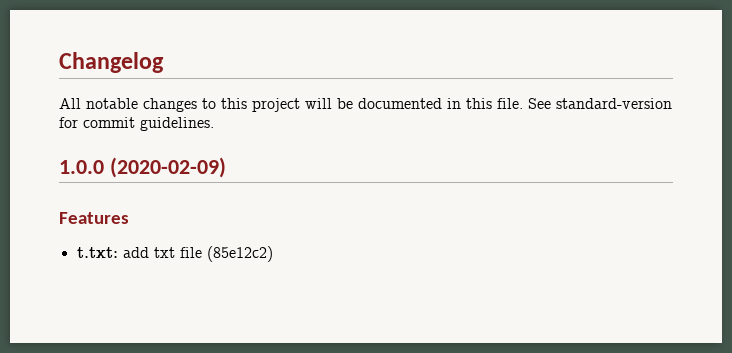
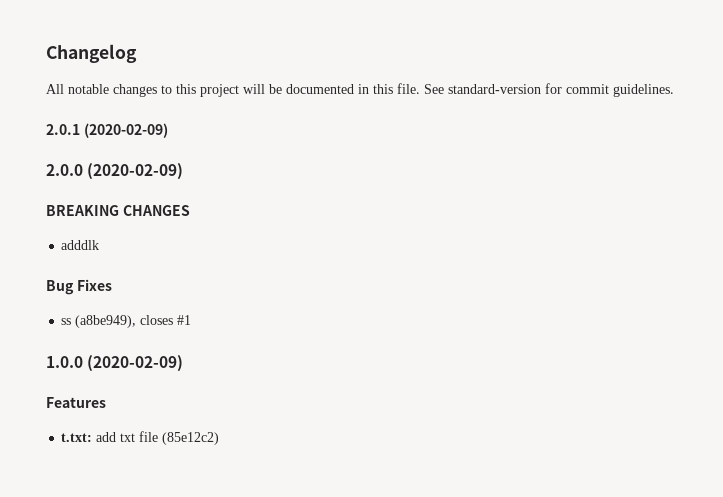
+ 2.0.1 (2020-02-09)
+ 2.0.0 (2020-02-09)
+ BREAKING CHANGES
+ adddlk
+ Bug Fixes
+ ss (a8be949), closes #1

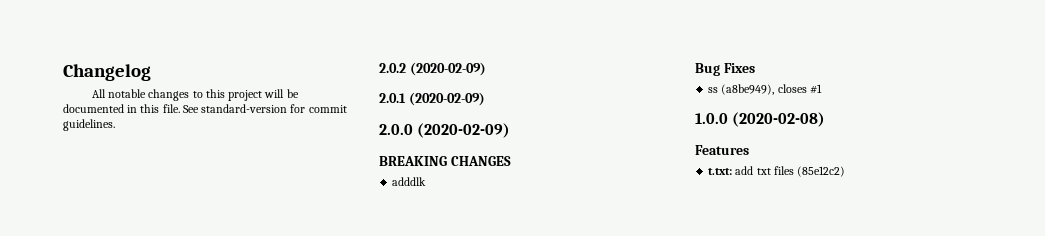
+ 2.0.2 (2020-02-09)
- 1.0.0 (2020-02-09)
+ 1.0.0 (2020-02-08)
- t.txt: add txt file (85e12c2)
+ t.txt: add txt files (85e12c2)

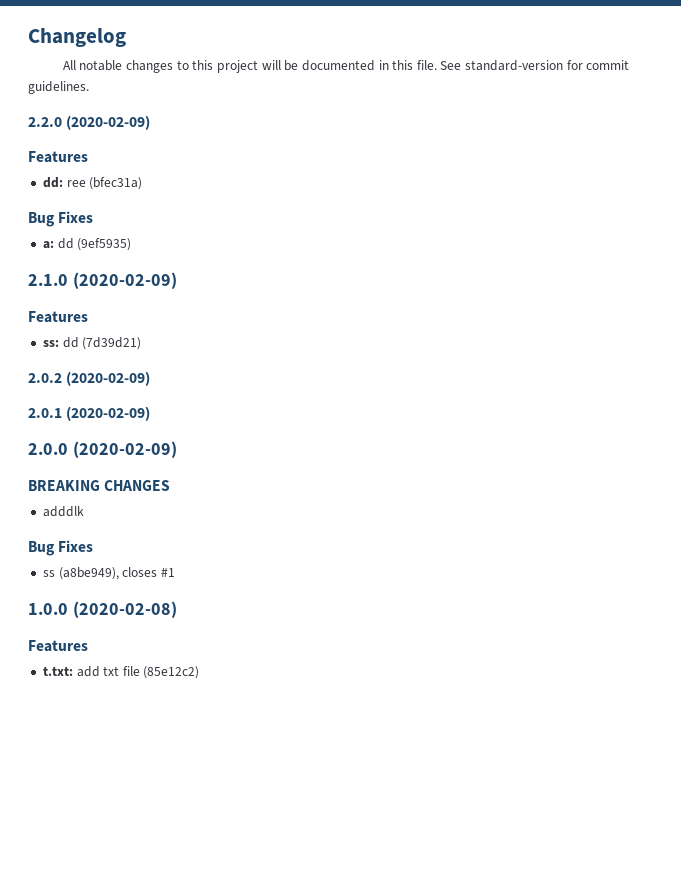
+ 2.2.0 (2020-02-09)
+ Features
+ dd: ree (bfec31a)
+ Bug Fixes
+ a: dd (9ef5935)
+ 2.1.0 (2020-02-09)
+ Features
+ ss: dd (7d39d21)
- t.txt: add txt files (85e12c2)
+ t.txt: add txt file (85e12c2)

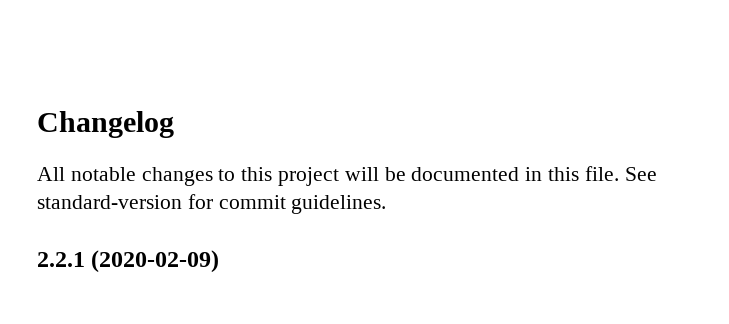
- 2.2.0 (2020-02-09)
- Features
- dd: ree (bfec31a)
- Bug Fixes
- a: dd (9ef5935)
- 2.1.0 (2020-02-09)
- Features
- ss: dd (7d39d21)
- 2.0.2 (2020-02-09)
- 2.0.1 (2020-02-09)
- 2.0.0 (2020-02-09)
- BREAKING CHANGES
- adddlk
- Bug Fixes
- ss (a8be949), closes #1
- 1.0.0 (2020-02-08)
- Features
- t.txt: add txt file (85e12c2)
+ 2.2.1 (2020-02-09)

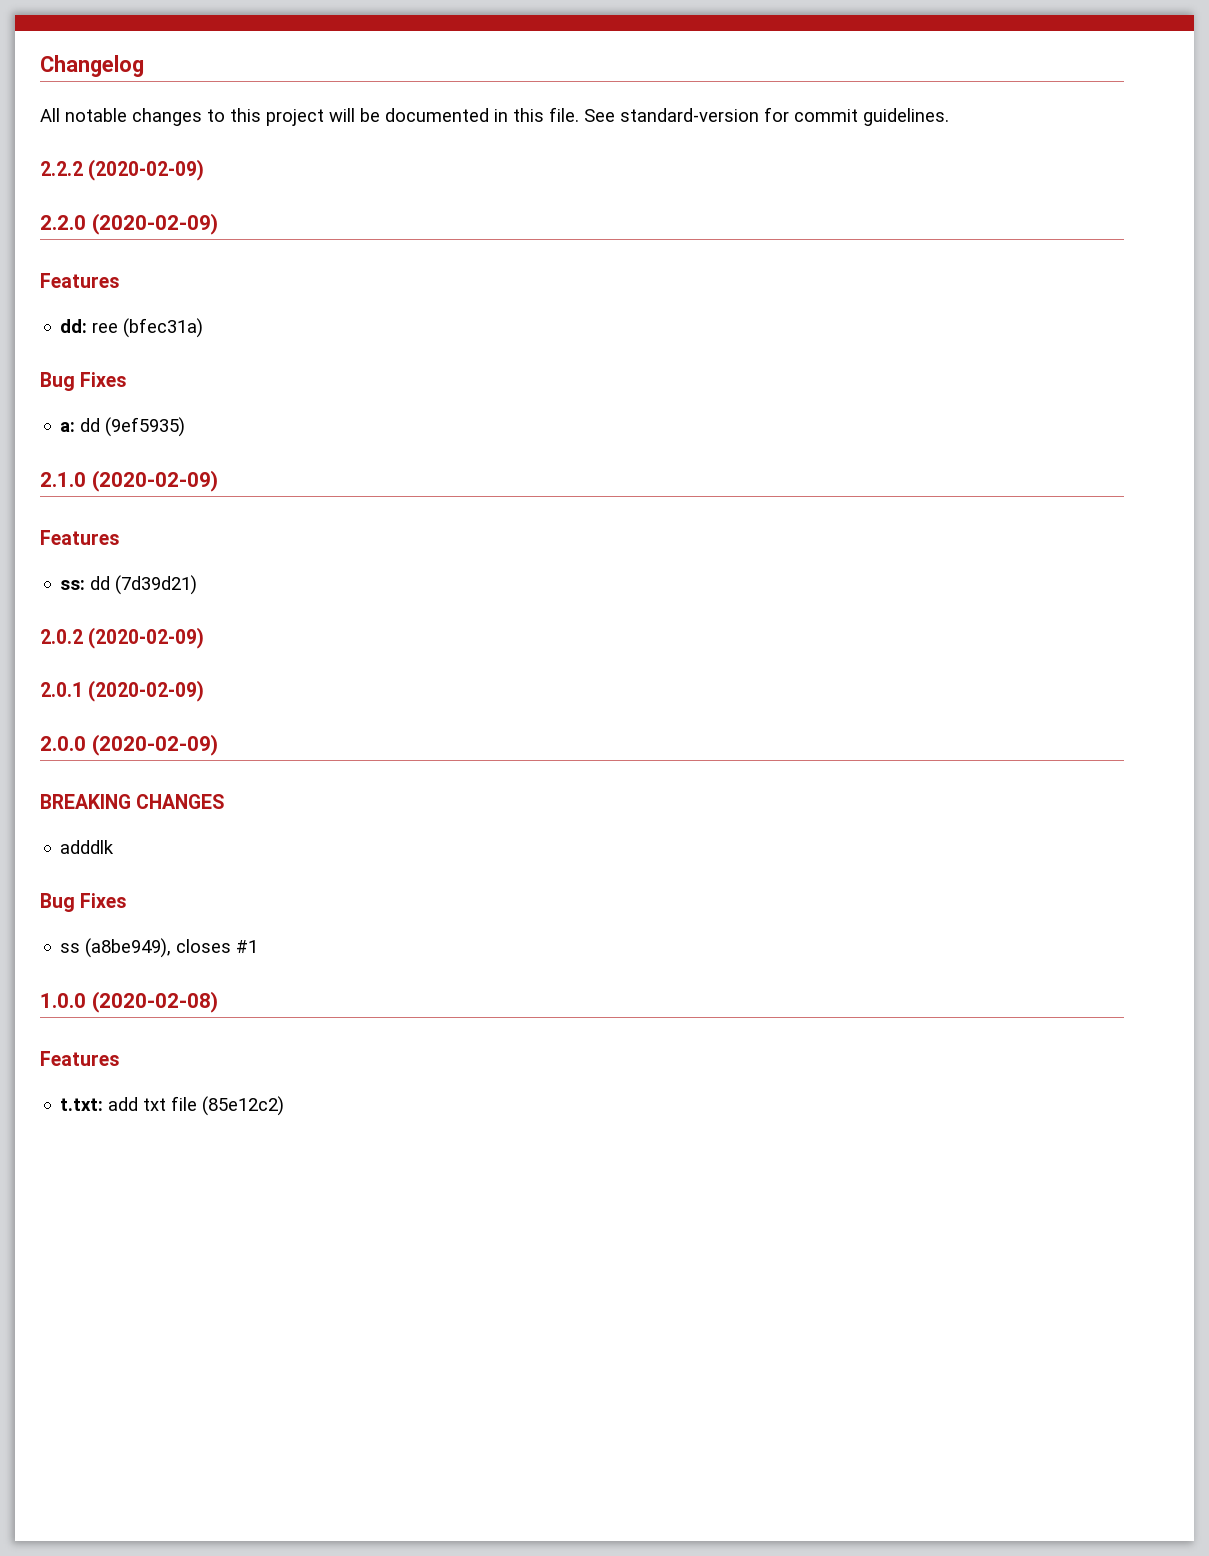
- 2.2.1 (2020-02-09)
+ 2.2.2 (2020-02-09)
+ 2.2.0 (2020-02-09)
+ Features
+ dd: ree (bfec31a)
+ Bug Fixes
+ a: dd (9ef5935)
+ 2.1.0 (2020-02-09)
+ Features
+ ss: dd (7d39d21)
+ 2.0.2 (2020-02-09)
+ 2.0.1 (2020-02-09)
+ 2.0.0 (2020-02-09)
+ BREAKING CHANGES
+ adddlk
+ Bug Fixes
+ ss (a8be949), closes #1
+ 1.0.0 (2020-02-08)
+ Features
+ t.txt: add txt file (85e12c2)

